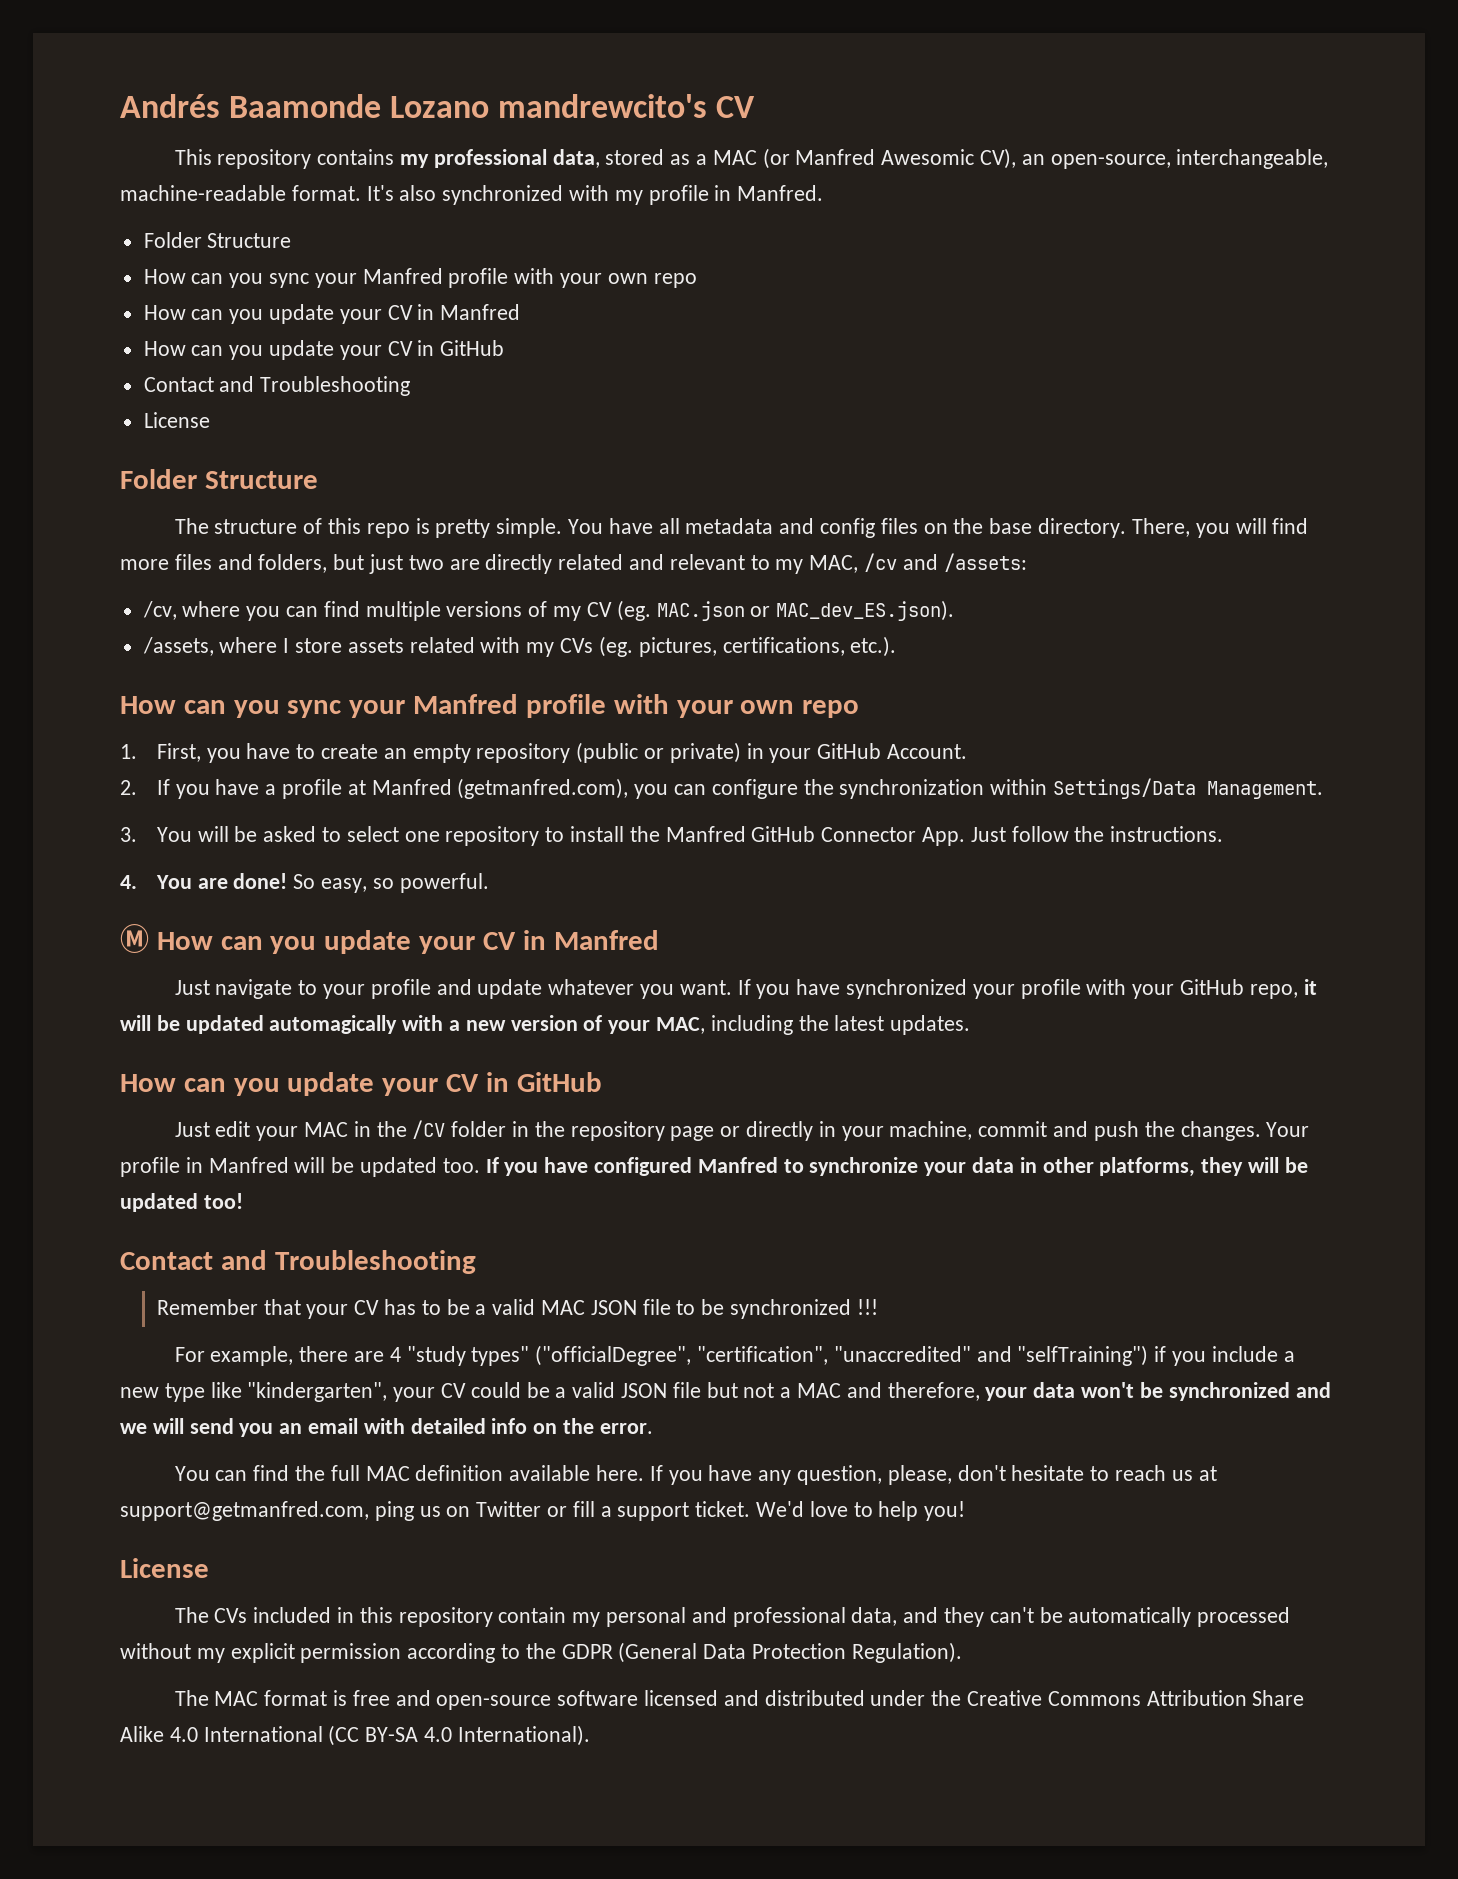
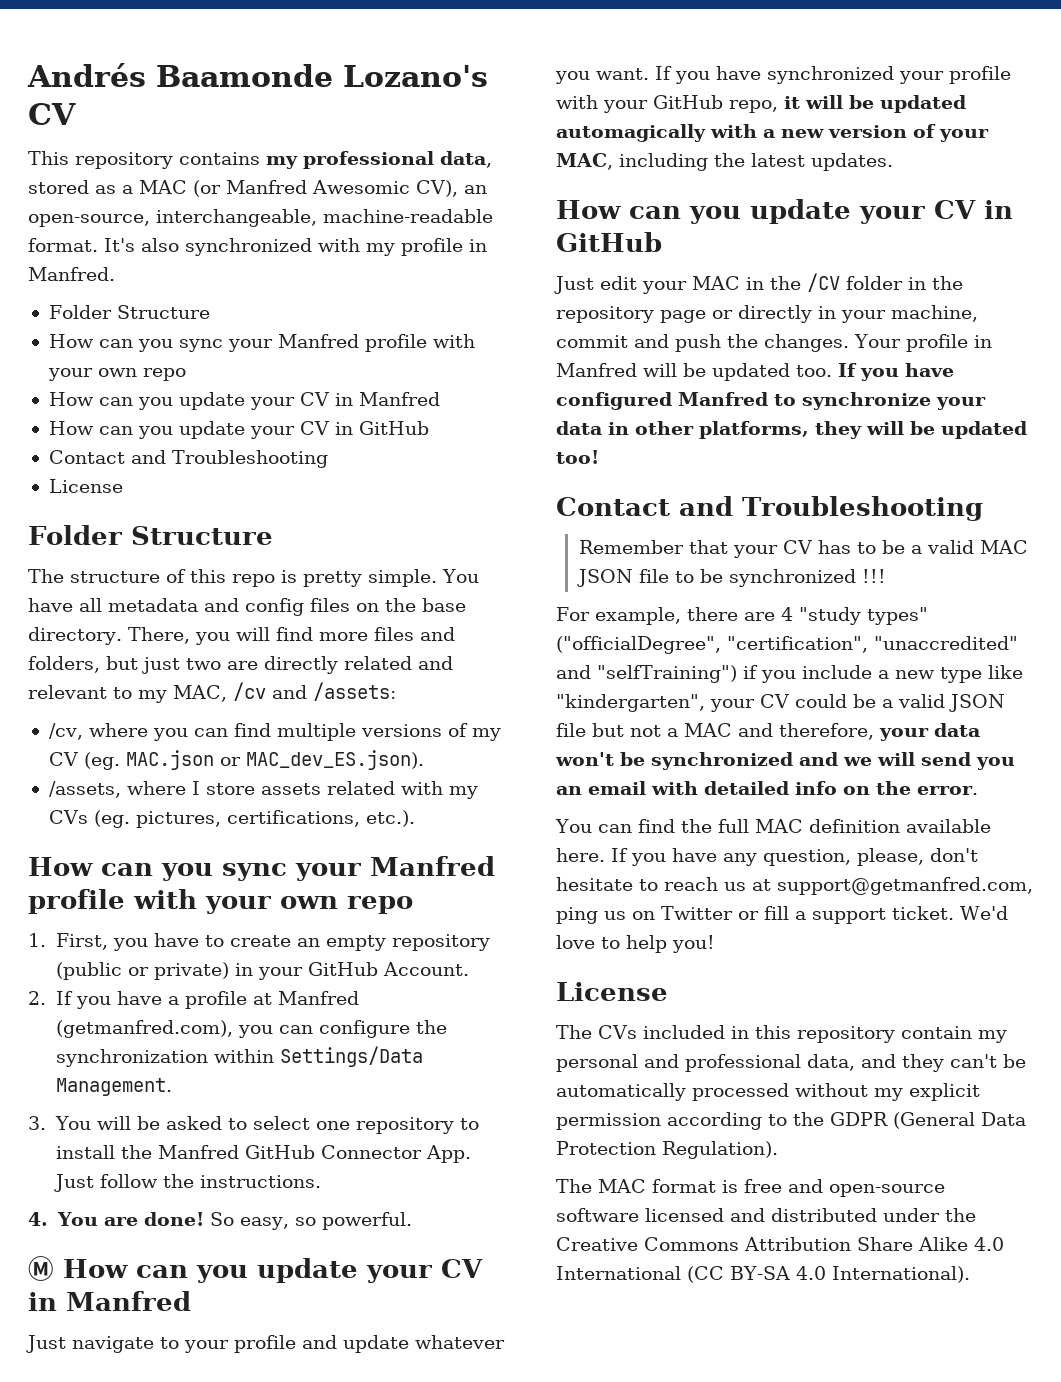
- Andrés Baamonde Lozano mandrewcito's CV
+ Andrés Baamonde Lozano's CV

